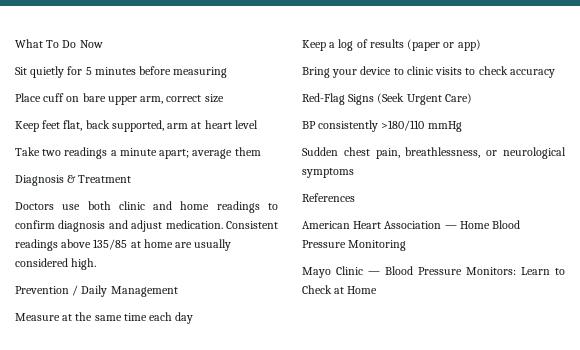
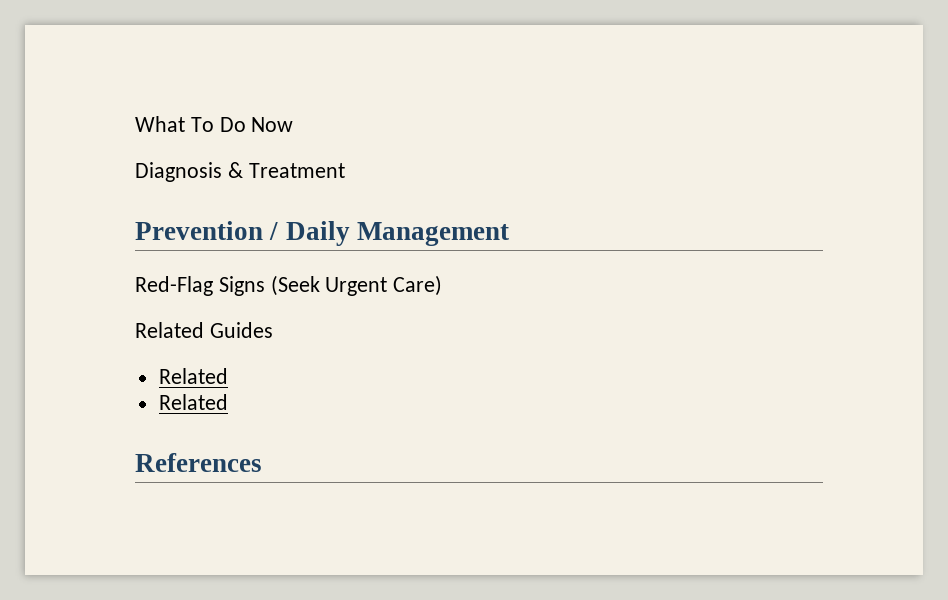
- Sit quietly for 5 minutes before measuring
- Place cuff on bare upper arm, correct size
- Keep feet flat, back supported, arm at heart level
- Take two readings a minute apart; average them
  Diagnosis & Treatment
- Doctors use both clinic and home readings to confirm diagnosis and adjust medication. Consistent readings above 135/85 at home are usually considered high.
  Prevention / Daily Management
- Measure at the same time each day
- Keep a log of results (paper or app)
- Bring your device to clinic visits to check accuracy
- BP consistently >180/110 mmHg
- Sudden chest pain, breathlessness, or neurological symptoms
+ Related Guides
+ Related
+ Related
  References
- American Heart Association — Home Blood Pressure Monitoring
- Mayo Clinic — Blood Pressure Monitors: Learn to Check at Home

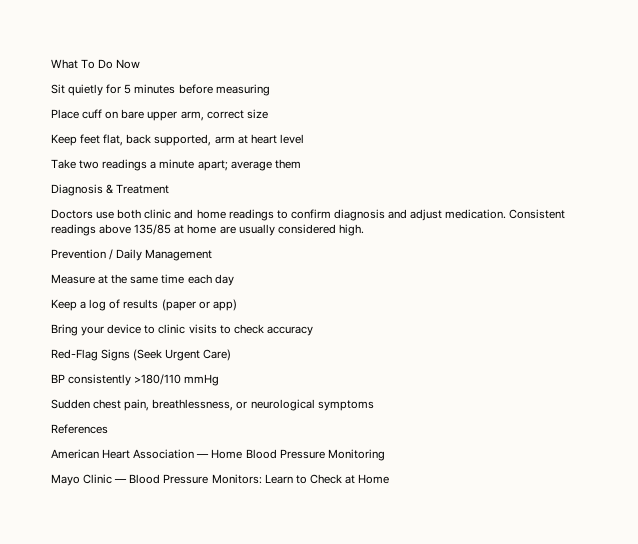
+ Sit quietly for 5 minutes before measuring
+ Place cuff on bare upper arm, correct size
+ Keep feet flat, back supported, arm at heart level
+ Take two readings a minute apart; average them
  Diagnosis & Treatment
+ Doctors use both clinic and home readings to confirm diagnosis and adjust medication. Consistent readings above 135/85 at home are usually considered high.
  Prevention / Daily Management
+ Measure at the same time each day
+ Keep a log of results (paper or app)
+ Bring your device to clinic visits to check accuracy
- Related Guides
- Related
- Related
+ BP consistently >180/110 mmHg
+ Sudden chest pain, breathlessness, or neurological symptoms
  References
+ American Heart Association — Home Blood Pressure Monitoring
+ Mayo Clinic — Blood Pressure Monitors: Learn to Check at Home

